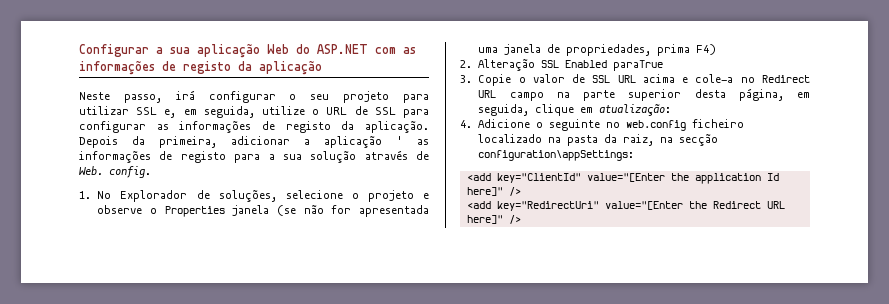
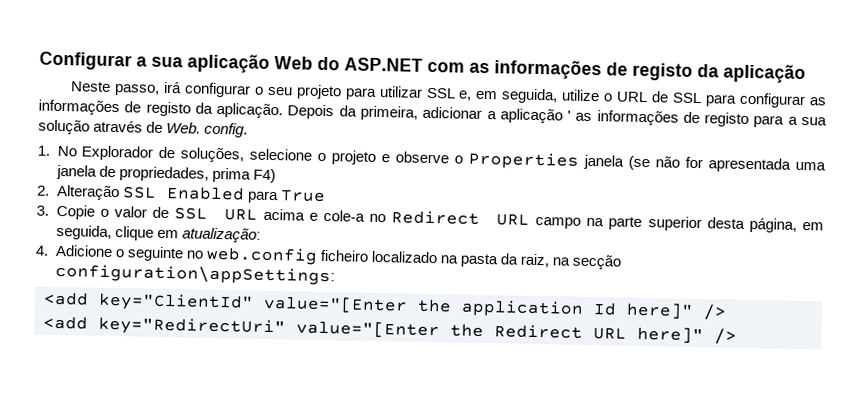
- 2. Alteração SSL Enabled paraTrue
+ 2. Alteração SSL Enabled para True

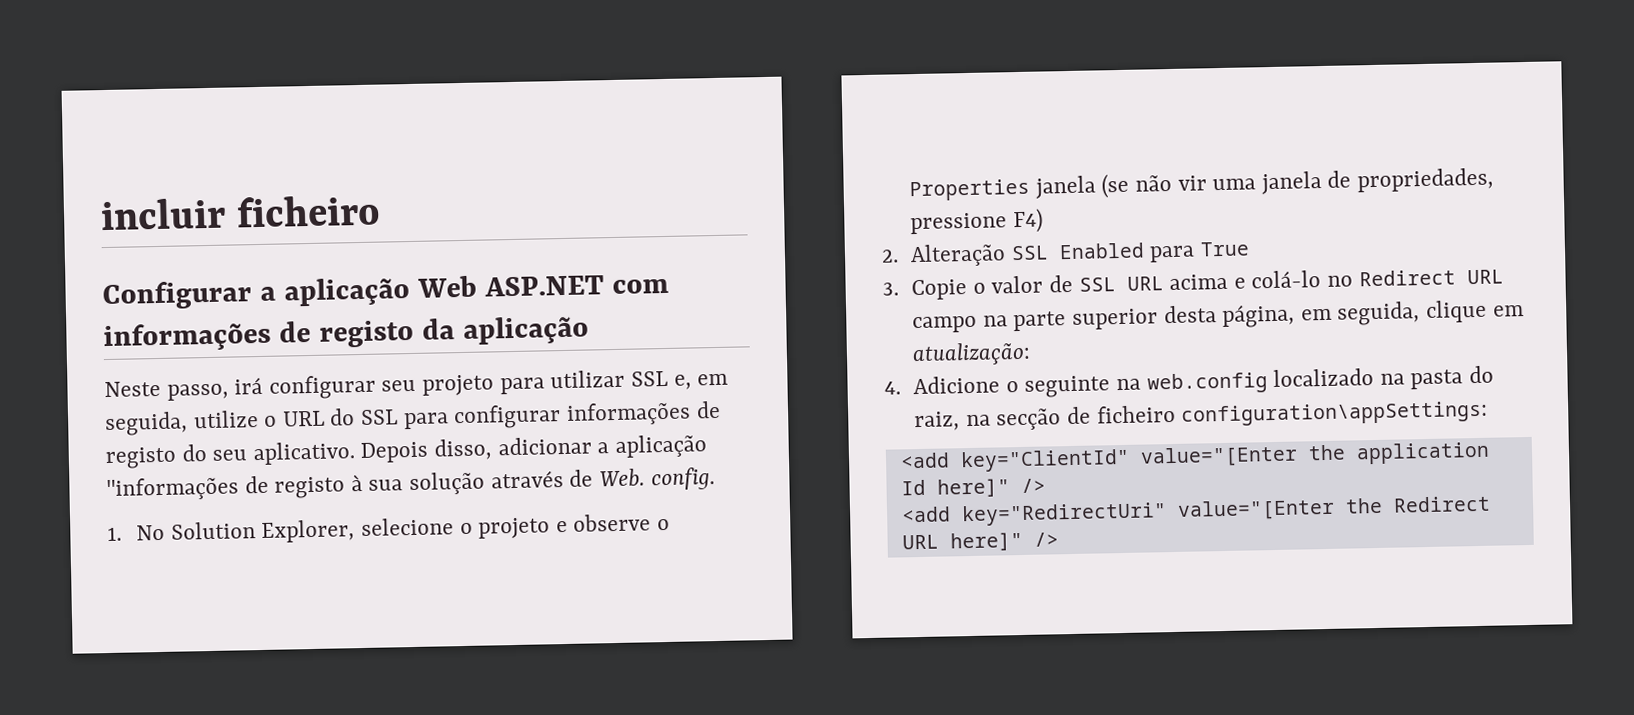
+ incluir ficheiro
- Configurar a sua aplicação Web do ASP.NET com as informações de registo da aplicação
+ Configurar a aplicação Web ASP.NET com informações de registo da aplicação
- Neste passo, irá configurar o seu projeto para utilizar SSL e, em seguida, utilize o URL de SSL para configurar as informações de registo da aplicação. Depois da primeira, adicionar a aplicação ' as informações de registo para a sua solução através de Web. config.
+ Neste passo, irá configurar seu projeto para utilizar SSL e, em seguida, utilize o URL do SSL para configurar informações de registo do seu aplicativo. Depois disso, adicionar a aplicação "informações de registo à sua solução através de Web. config.
- 1. No Explorador de soluções, selecione o projeto e observe o Properties janela (se não for apresentada uma janela de propriedades, prima F4)
+ 1. No Solution Explorer, selecione o projeto e observe o Properties janela (se não vir uma janela de propriedades, pressione F4)
- 3. Copie o valor de SSL URL acima e cole-a no Redirect URL campo na parte superior desta página, em seguida, clique em atualização:
+ 3. Copie o valor de SSL URL acima e colá-lo no Redirect URL campo na parte superior desta página, em seguida, clique em atualização:
- 4. Adicione o seguinte no web.config ficheiro localizado na pasta da raiz, na secção configuration\appSettings:
+ 4. Adicione o seguinte na web.config localizado na pasta do raiz, na secção de ficheiro configuration\appSettings:

